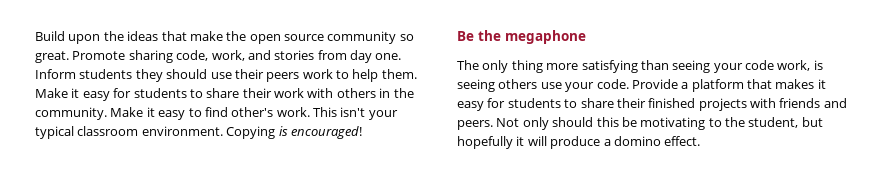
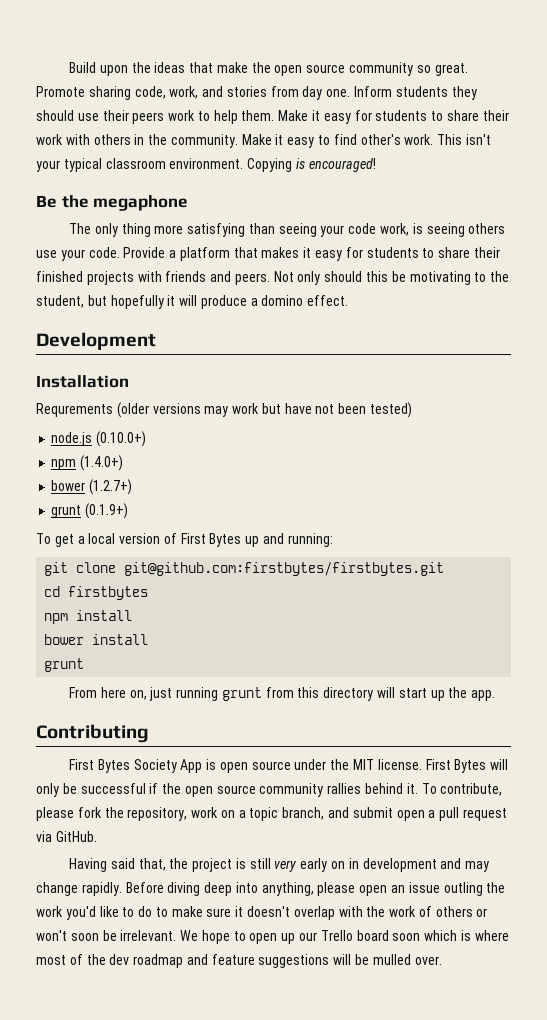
+ Development
+ Installation
+ Requrements (older versions may work but have not been tested)
+ node.js (0.10.0+)
+ npm (1.4.0+)
+ bower (1.2.7+)
+ grunt (0.1.9+)
+ To get a local version of First Bytes up and running:
+ git clone git@github.com:firstbytes/firstbytes.git
+ cd firstbytes
+ npm install
+ bower install
+ grunt
+ From here on, just running grunt from this directory will start up the app.
+ Contributing
+ First Bytes Society App is open source under the MIT license. First Bytes will only be successful if the open source community rallies behind it. To contribute, please fork the repository, work on a topic branch, and submit open a pull request via GitHub.
+ Having said that, the project is still very early on in development and may change rapidly. Before diving deep into anything, please open an issue outling the work you'd like to do to make sure it doesn't overlap with the work of others or won't soon be irrelevant. We hope to open up our Trello board soon which is where most of the dev roadmap and feature suggestions will be mulled over.

